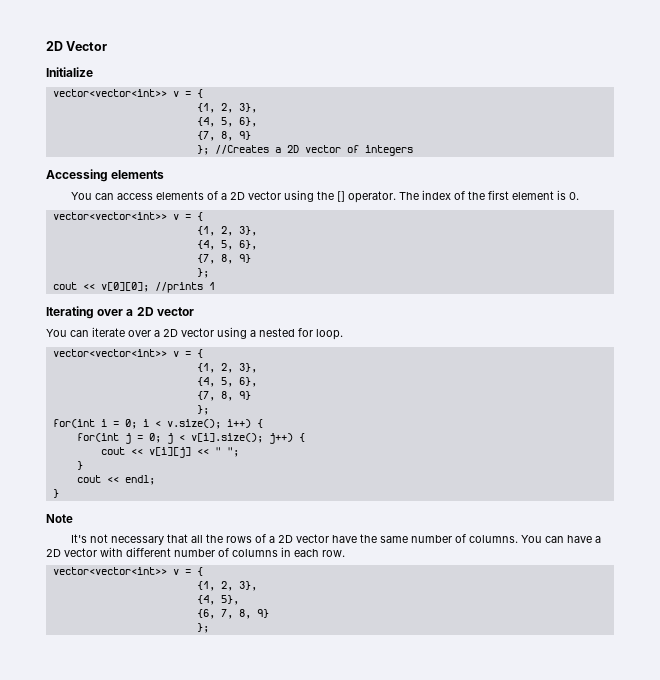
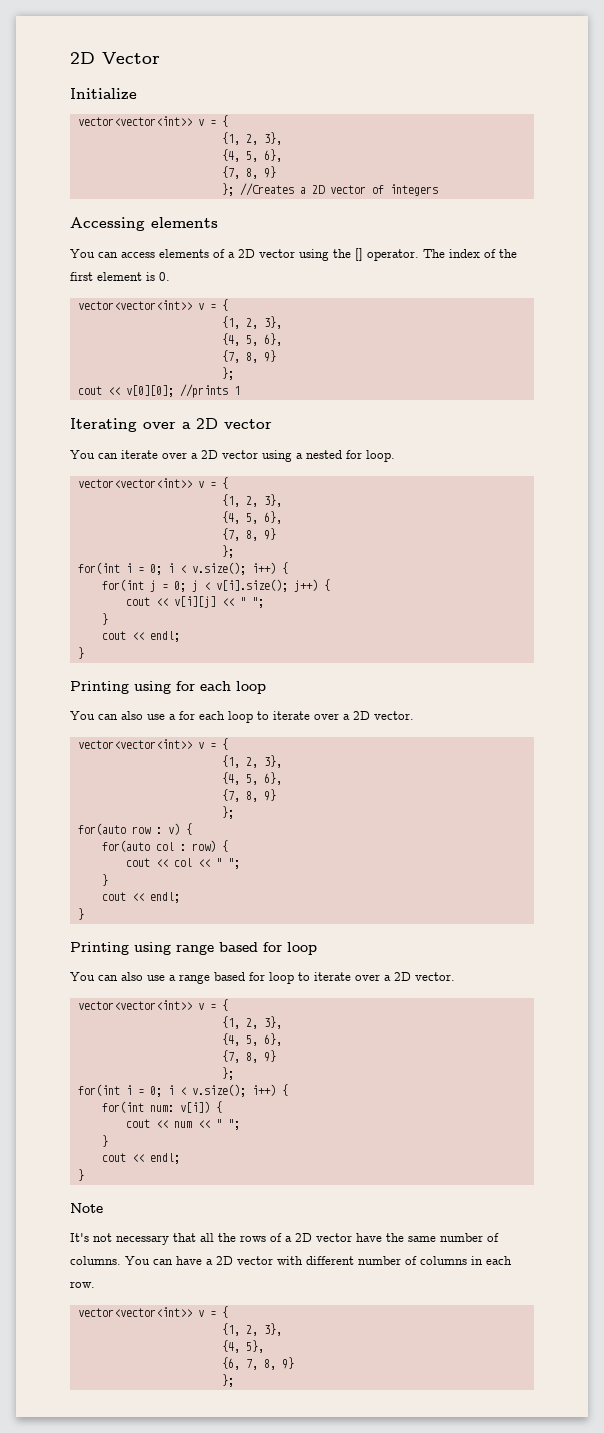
+ Printing using for each loop
+ You can also use a for each loop to iterate over a 2D vector.
+ vector<vector<int>> v = {
+ {1, 2, 3},
+ {4, 5, 6},
+ {7, 8, 9}
+ };
+ for(auto row : v) {
+ for(auto col : row) {
+ cout << col << " ";
+ }
+ cout << endl;
+ }
+ Printing using range based for loop
+ You can also use a range based for loop to iterate over a 2D vector.
+ vector<vector<int>> v = {
+ {1, 2, 3},
+ {4, 5, 6},
+ {7, 8, 9}
+ };
+ for(int i = 0; i < v.size(); i++) {
+ for(int num: v[i]) {
+ cout << num << " ";
+ }
+ cout << endl;
+ }

